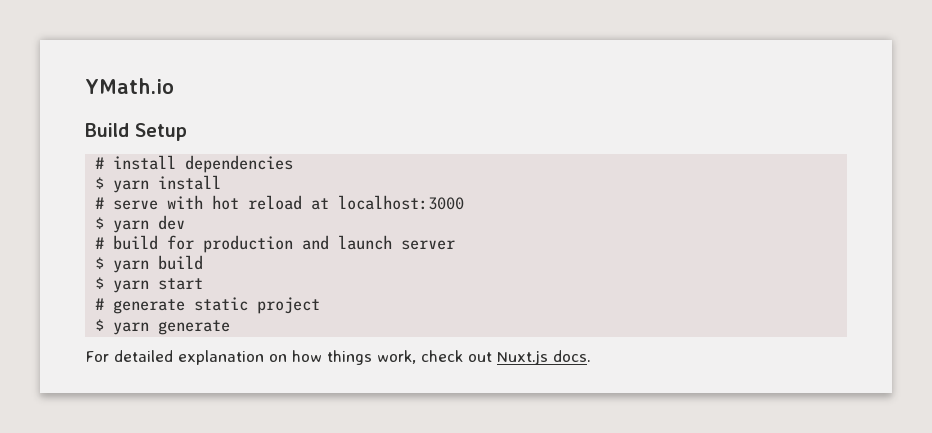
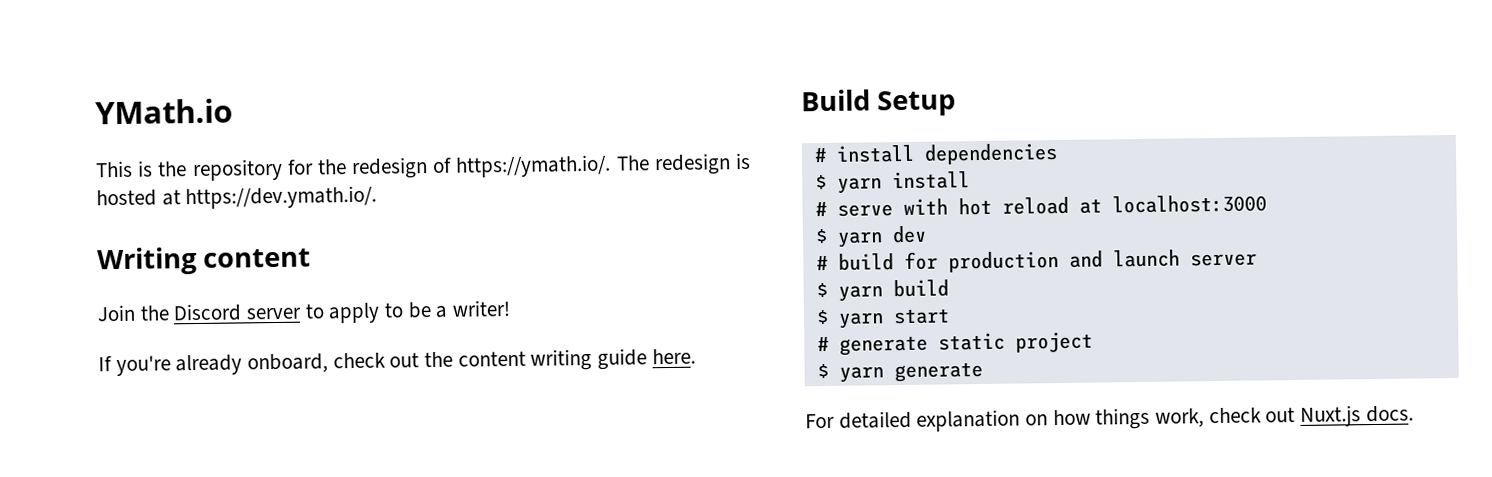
+ This is the repository for the redesign of https://ymath.io/. The redesign is hosted at https://dev.ymath.io/.
+ Writing content
+ Join the Discord server to apply to be a writer!
+ If you're already onboard, check out the content writing guide here.

